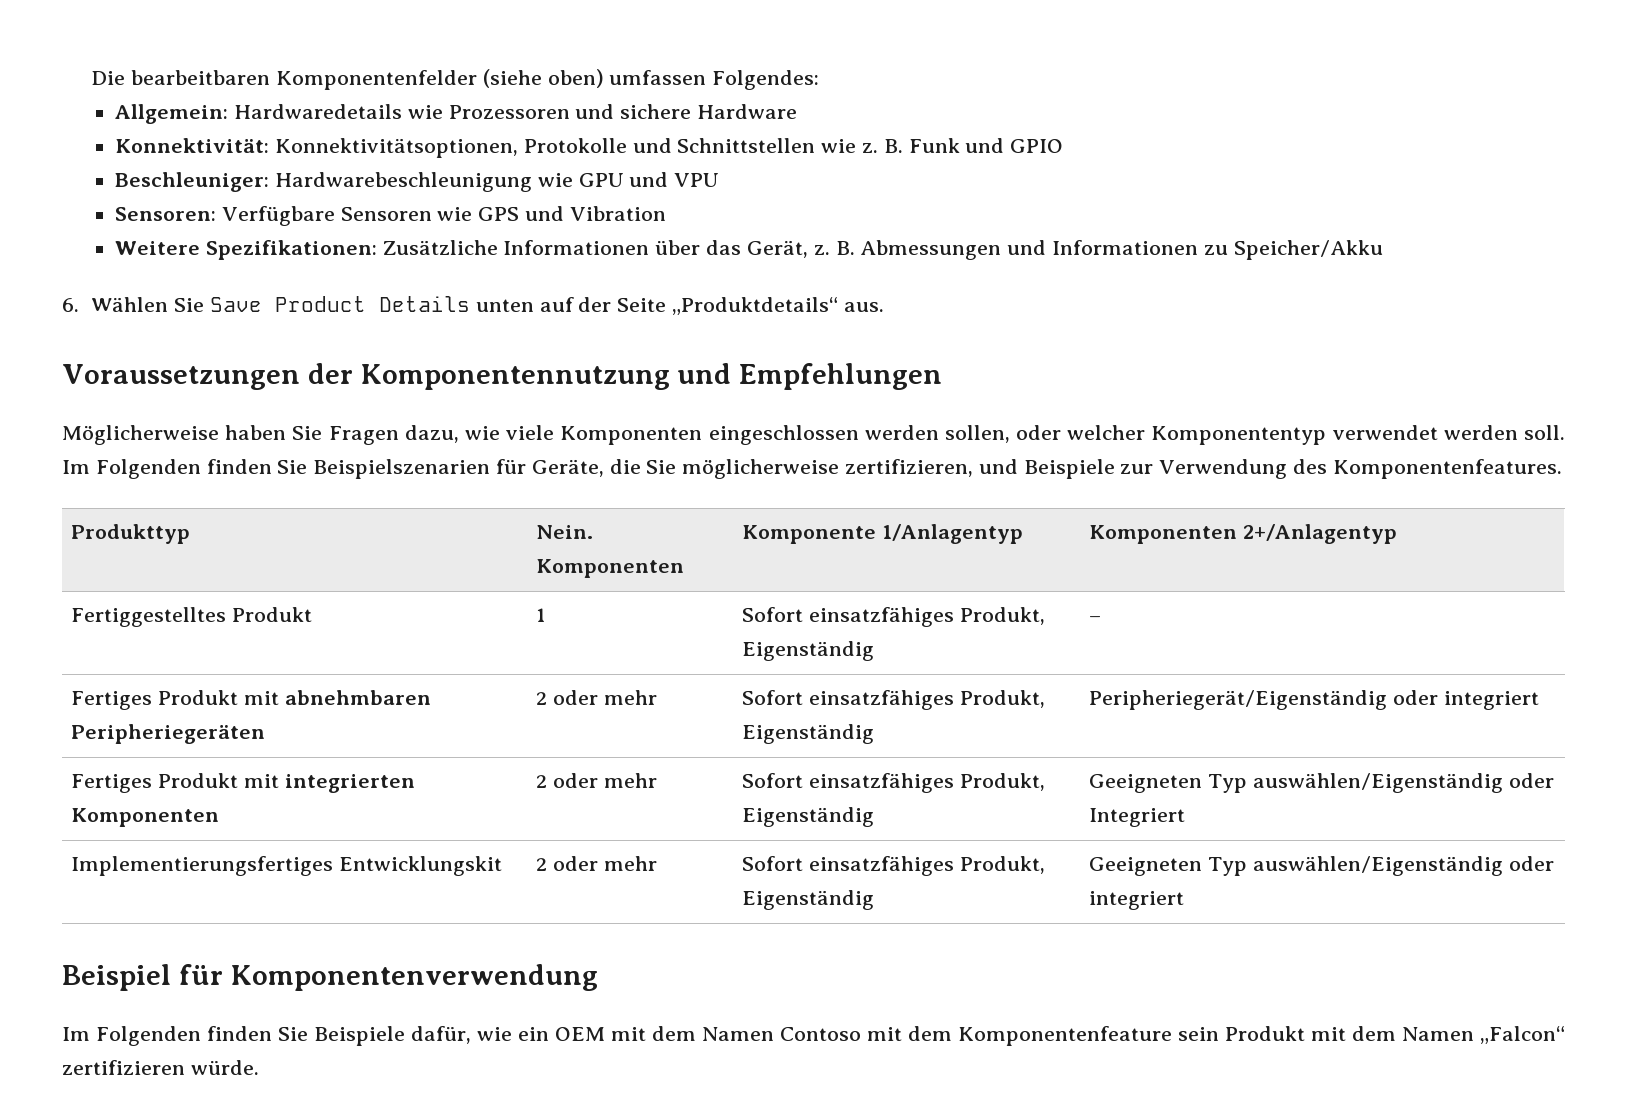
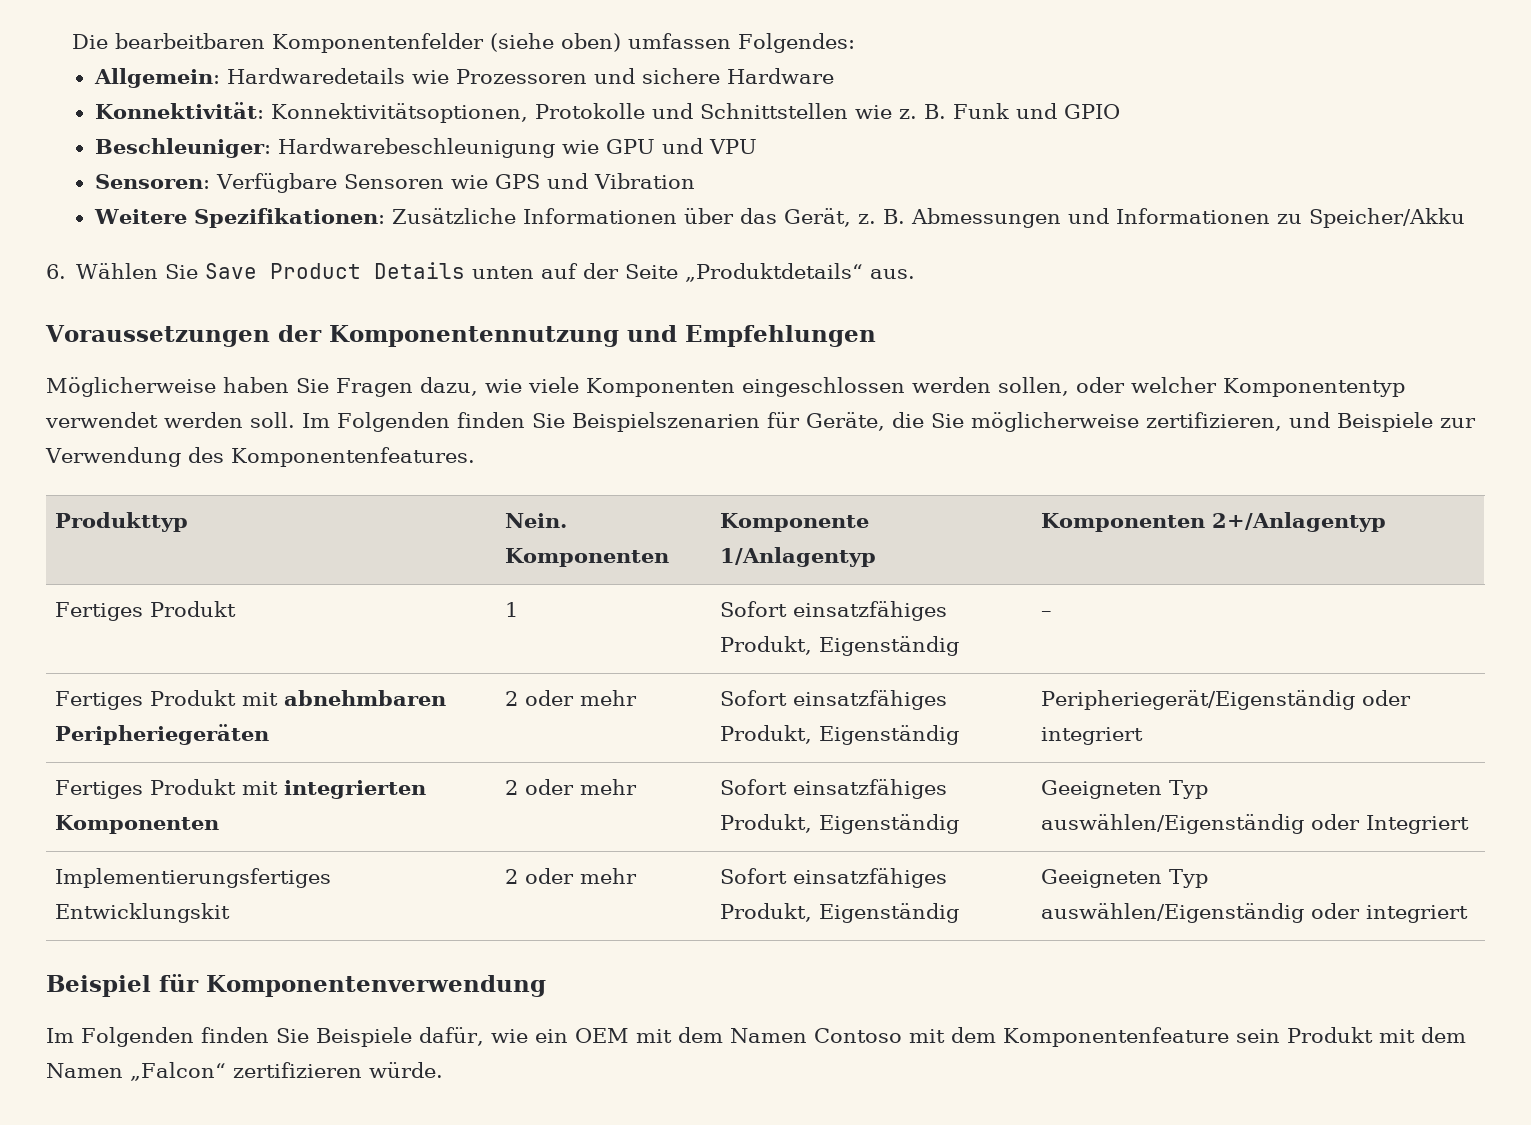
- Fertiggestelltes Produkt | 1 | Sofort einsatzfähiges Produkt, Eigenständig | –
+ Fertiges Produkt | 1 | Sofort einsatzfähiges Produkt, Eigenständig | –

